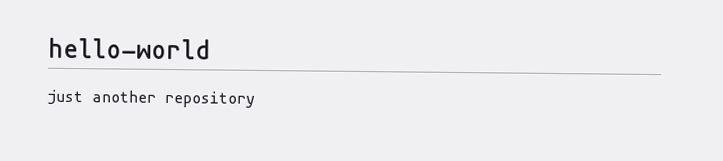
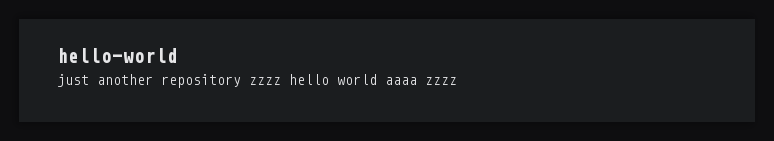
- just another repository
+ just another repository zzzz hello world aaaa zzzz

